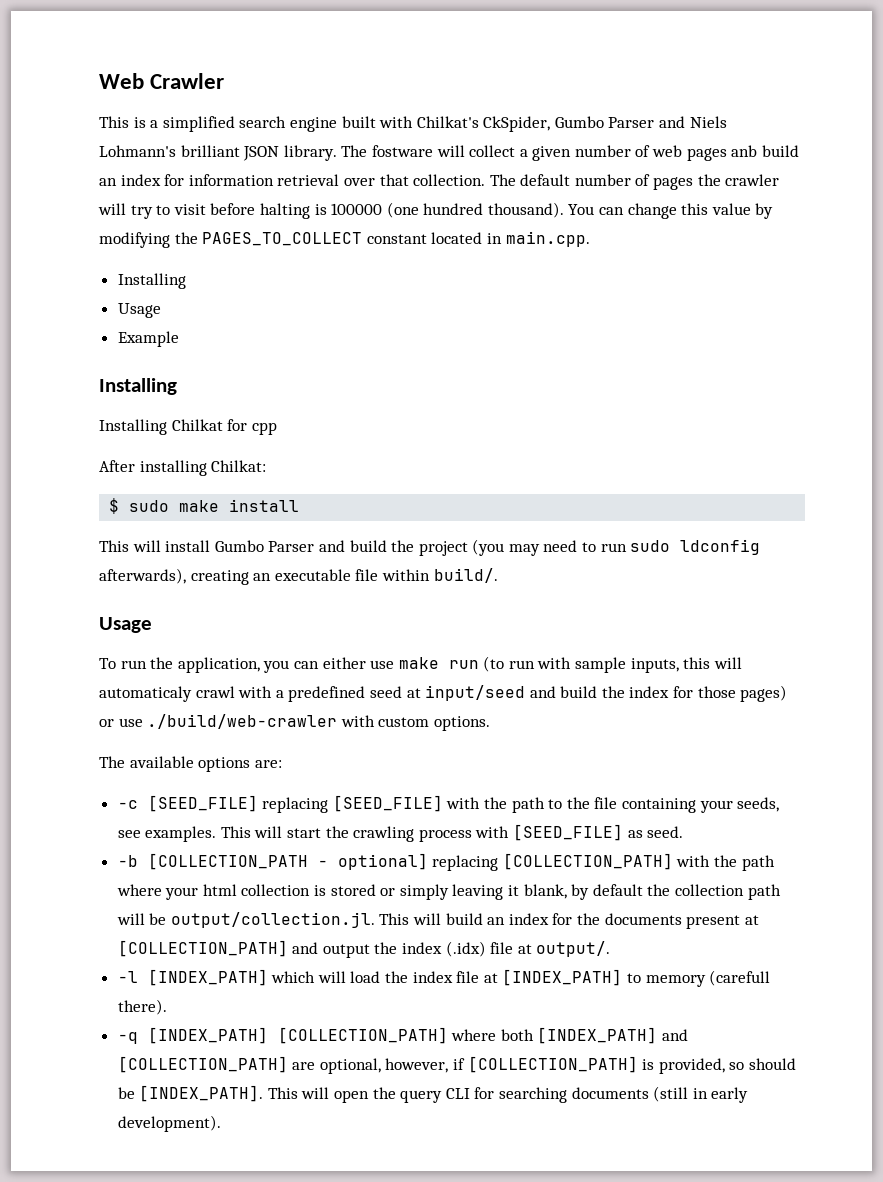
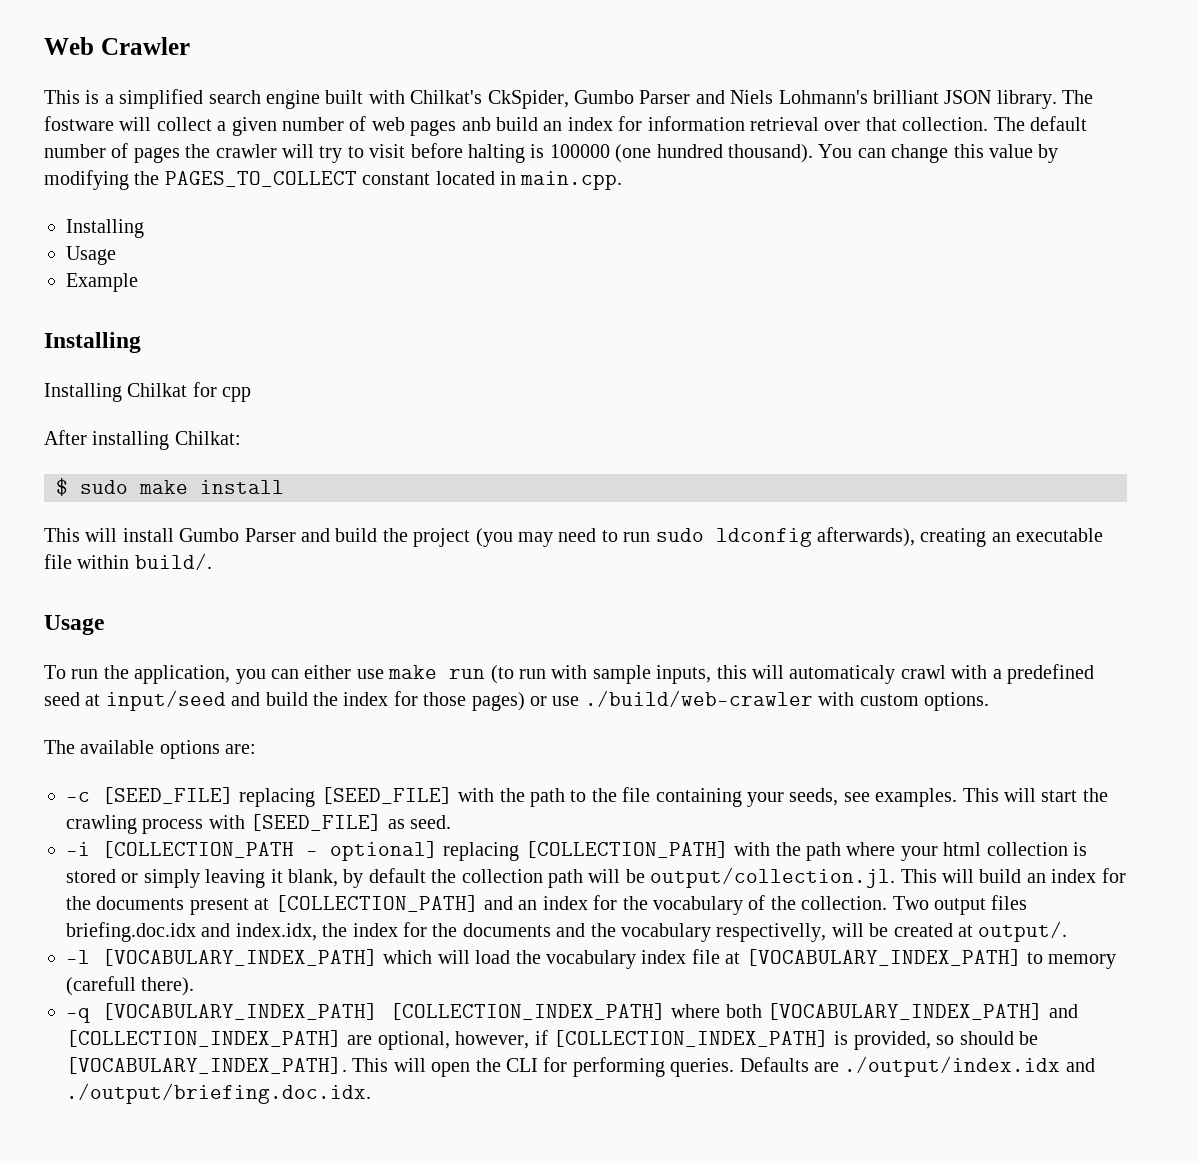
- -b [COLLECTION_PATH - optional] replacing [COLLECTION_PATH] with the path where your html collection is stored or simply leaving it blank, by default the collection path will be output/collection.jl. This will build an index for the documents present at [COLLECTION_PATH] and output the index (.idx) file at output/.
+ -i [COLLECTION_PATH - optional] replacing [COLLECTION_PATH] with the path where your html collection is stored or simply leaving it blank, by default the collection path will be output/collection.jl. This will build an index for the documents present at [COLLECTION_PATH] and an index for the vocabulary of the collection. Two output files briefing.doc.idx and index.idx, the index for the documents and the vocabulary respectivelly, will be created at output/.
- -l [INDEX_PATH] which will load the index file at [INDEX_PATH] to memory (carefull there).
+ -l [VOCABULARY_INDEX_PATH] which will load the vocabulary index file at [VOCABULARY_INDEX_PATH] to memory (carefull there).
- -q [INDEX_PATH] [COLLECTION_PATH] where both [INDEX_PATH] and [COLLECTION_PATH] are optional, however, if [COLLECTION_PATH] is provided, so should be [INDEX_PATH].
+ -q [VOCABULARY_INDEX_PATH] [COLLECTION_INDEX_PATH] where both [VOCABULARY_INDEX_PATH] and [COLLECTION_INDEX_PATH] are optional, however, if [COLLECTION_INDEX_PATH] is provided, so should be [VOCABULARY_INDEX_PATH].
- This will open the query CLI for searching documents (still in early development).
+ This will open the CLI for performing queries. Defaults are ./output/index.idx and ./output/briefing.doc.idx.

